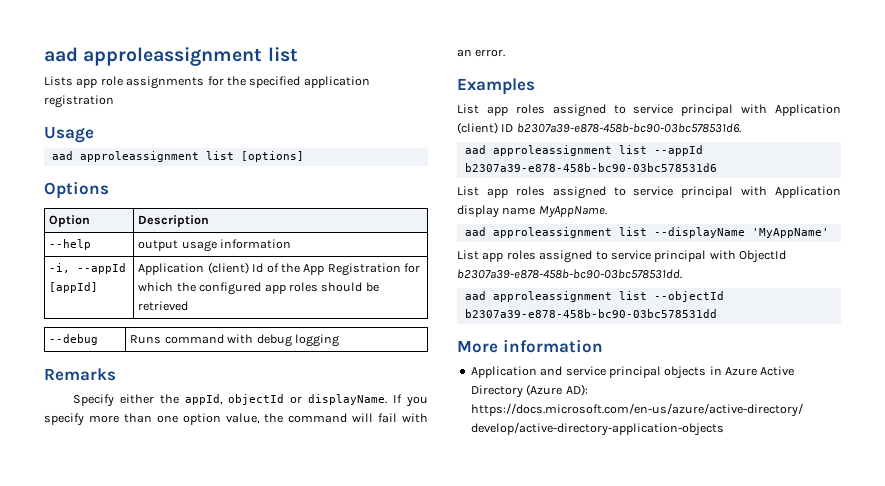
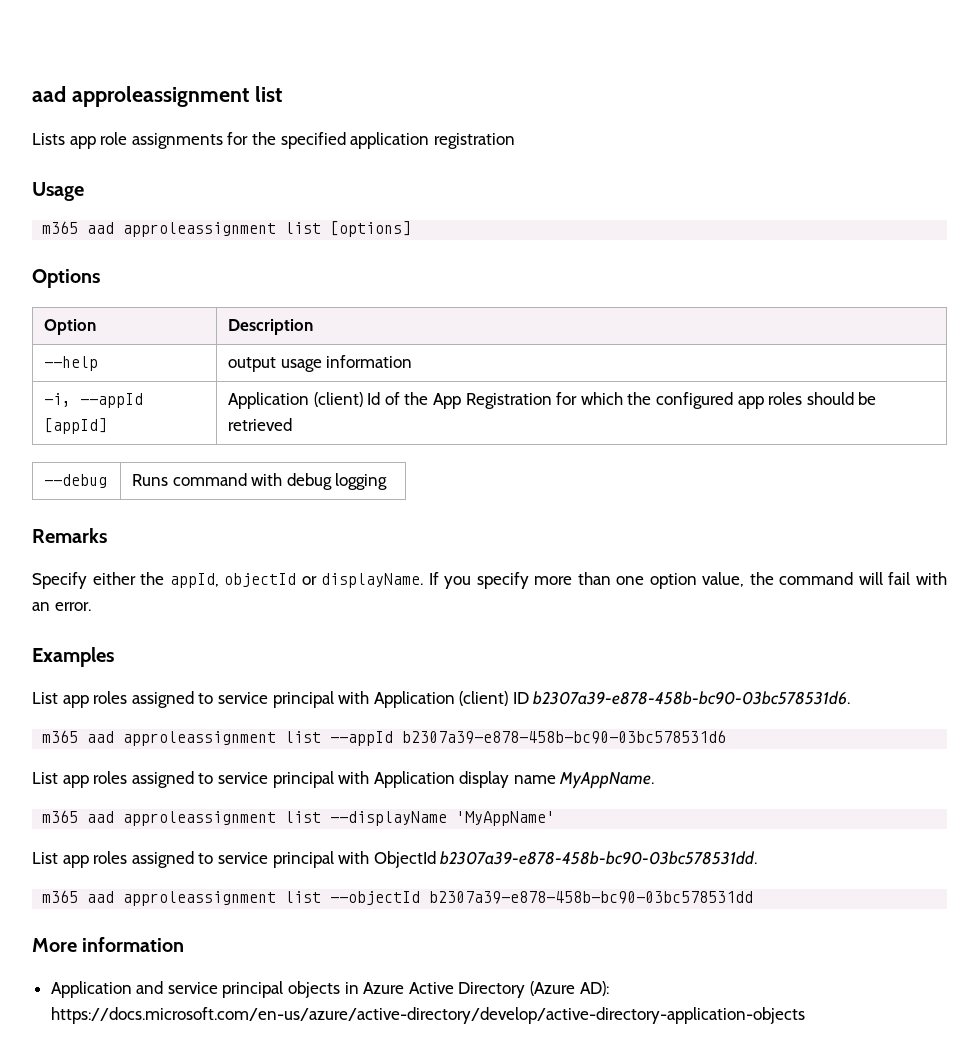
- aad approleassignment list [options]
+ m365 aad approleassignment list [options]
- aad approleassignment list --appId b2307a39-e878-458b-bc90-03bc578531d6
+ m365 aad approleassignment list --appId b2307a39-e878-458b-bc90-03bc578531d6
- aad approleassignment list --displayName 'MyAppName'
+ m365 aad approleassignment list --displayName 'MyAppName'
- aad approleassignment list --objectId b2307a39-e878-458b-bc90-03bc578531dd
+ m365 aad approleassignment list --objectId b2307a39-e878-458b-bc90-03bc578531dd

